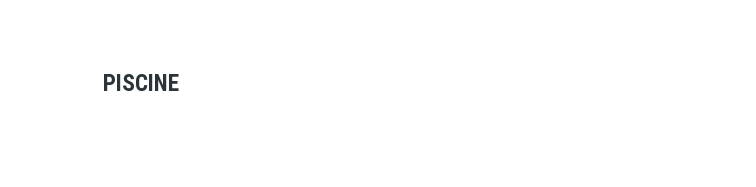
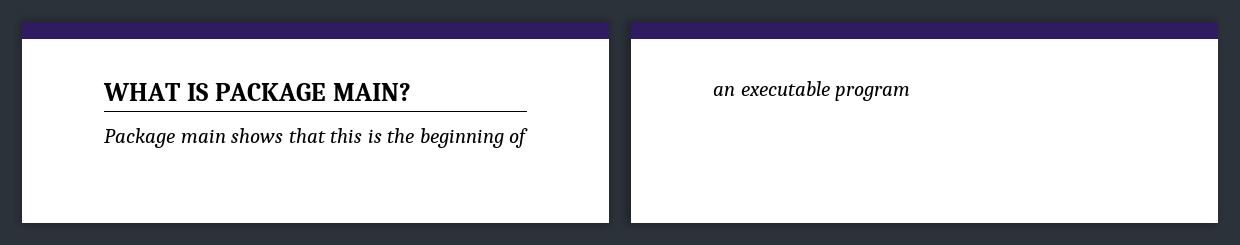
- PISCINE
+ WHAT IS PACKAGE MAIN?
+ Package main shows that this is the beginning of an executable program

